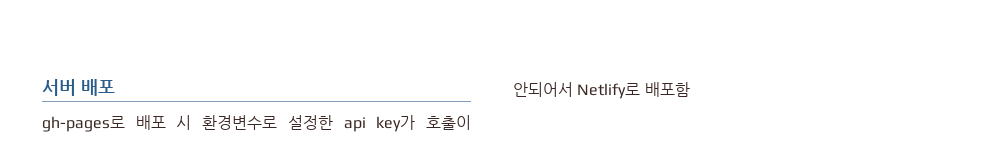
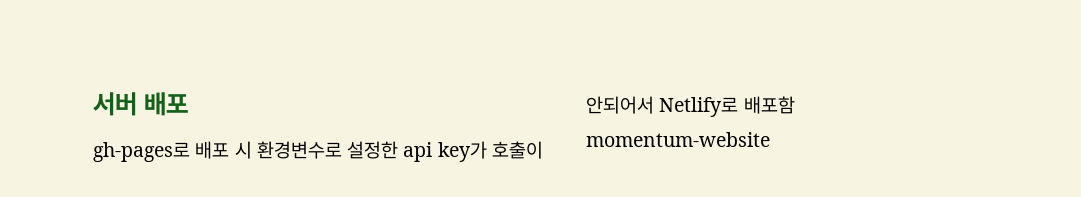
+ momentum-website

